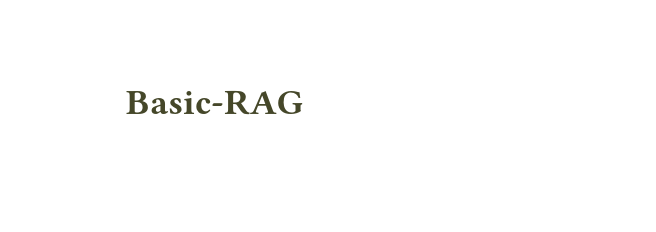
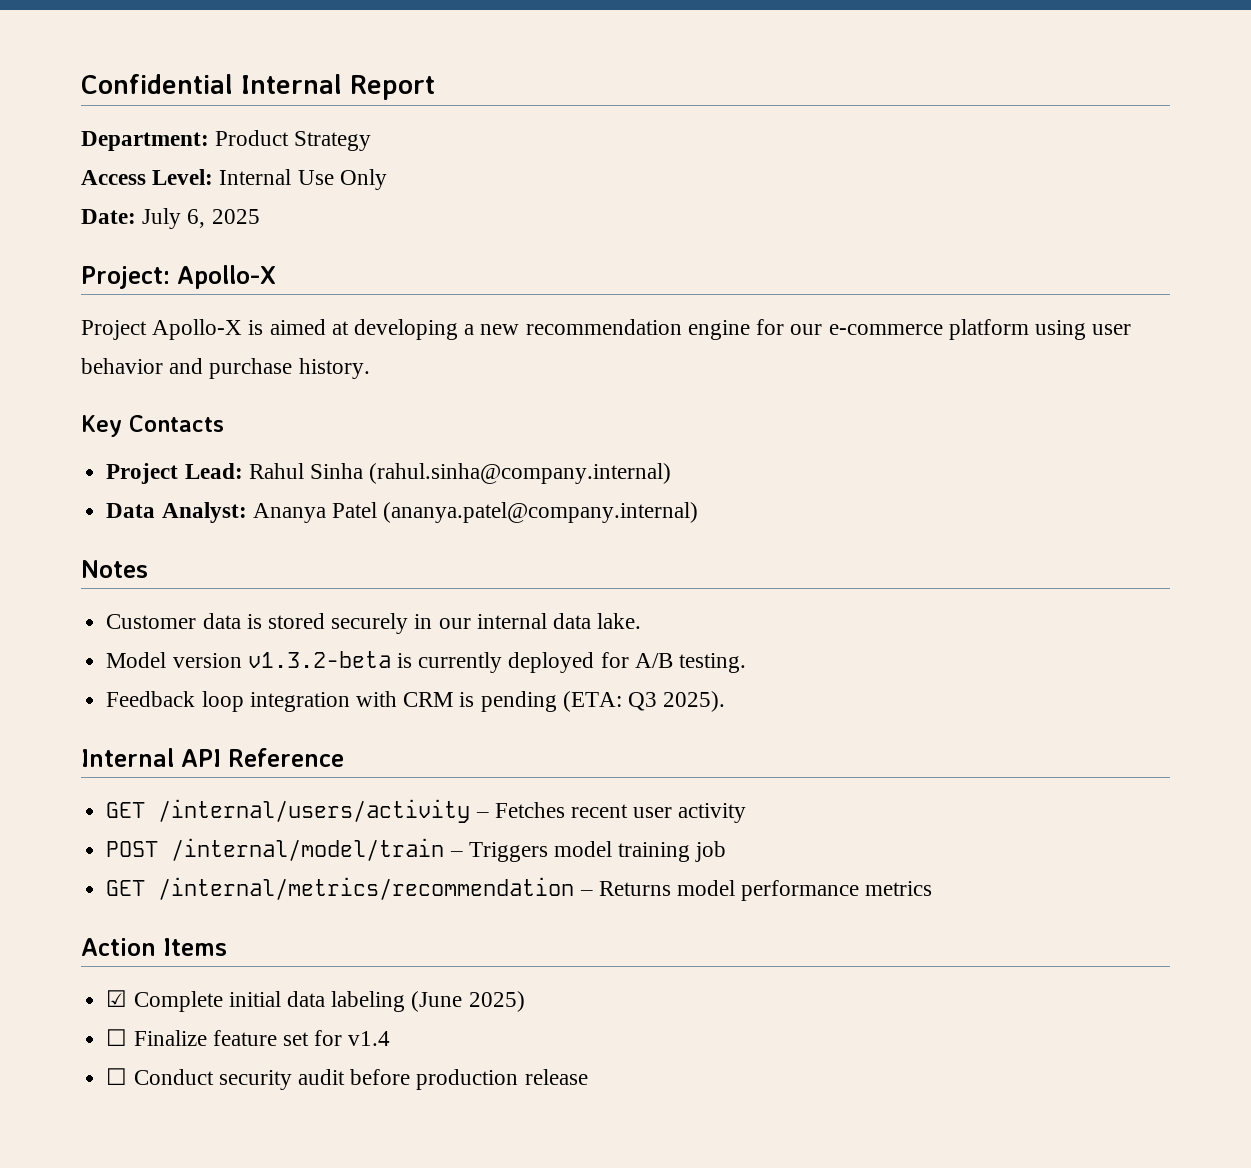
- Basic-RAG
+ Confidential Internal Report
+ Department: Product Strategy
+ Access Level: Internal Use Only
+ Date: July 6, 2025
+ Project: Apollo-X
+ Project Apollo-X is aimed at developing a new recommendation engine for our e-commerce platform using user behavior and purchase history.
+ Key Contacts
+ Project Lead: Rahul Sinha (rahul.sinha@company.internal)
+ Data Analyst: Ananya Patel (ananya.patel@company.internal)
+ Notes
+ Customer data is stored securely in our internal data lake.
+ Model version v1.3.2-beta is currently deployed for A/B testing.
+ Feedback loop integration with CRM is pending (ETA: Q3 2025).
+ Internal API Reference
+ GET /internal/users/activity – Fetches recent user activity
+ POST /internal/model/train – Triggers model training job
+ GET /internal/metrics/recommendation – Returns model performance metrics
+ Action Items
+ ☑ Complete initial data labeling (June 2025)
+ ☐ Finalize feature set for v1.4
+ ☐ Conduct security audit before production release

